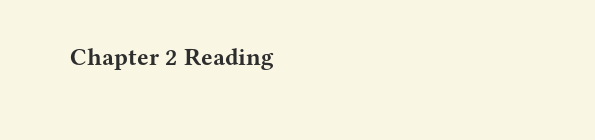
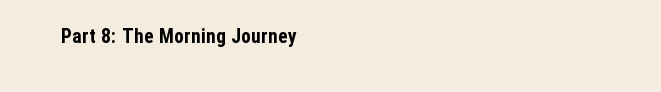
- Chapter 2 Reading
+ Part 8: The Morning Journey

